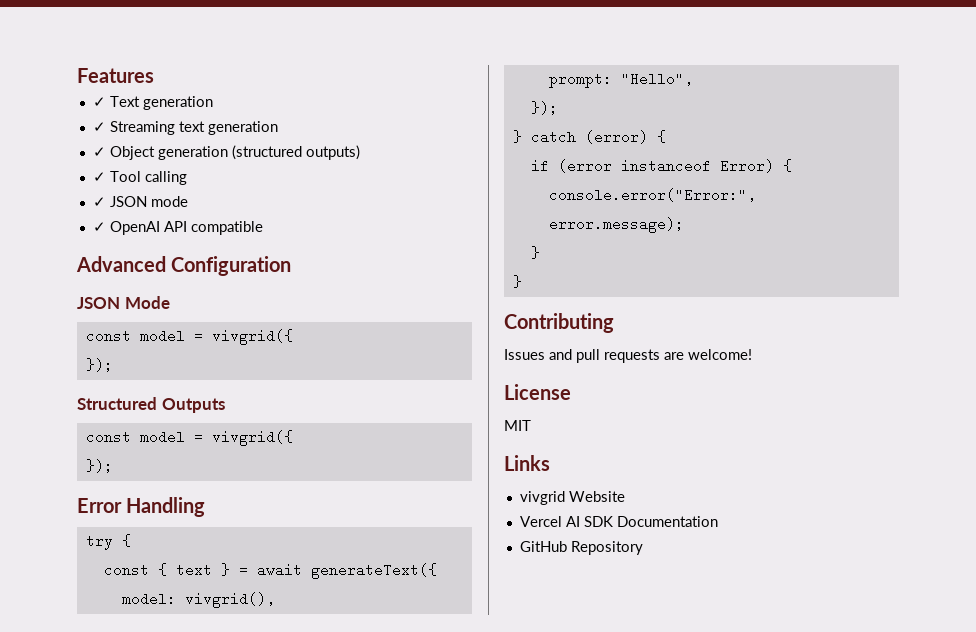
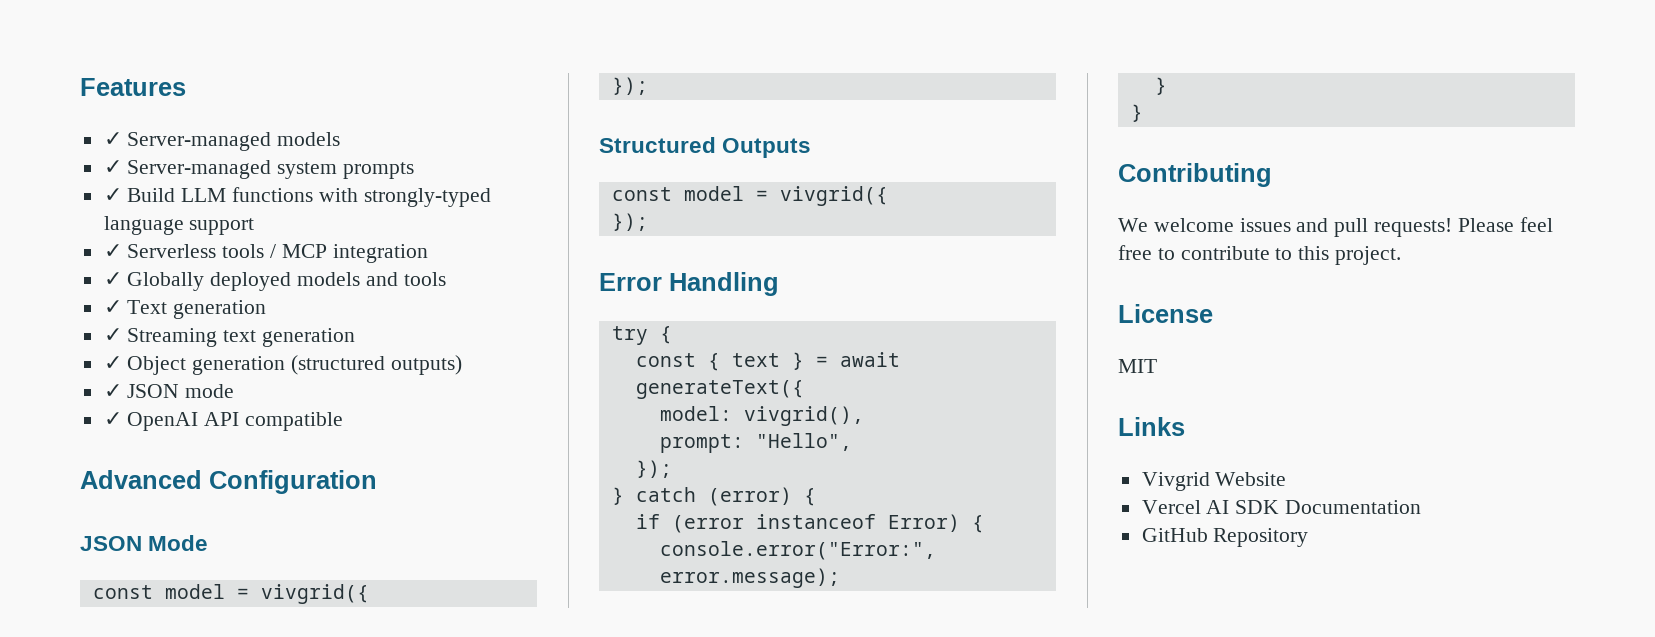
+ ✓ Server-managed models
+ ✓ Server-managed system prompts
+ ✓ Build LLM functions with strongly-typed language support
+ ✓ Serverless tools / MCP integration
+ ✓ Globally deployed models and tools
- ✓ Tool calling
- Issues and pull requests are welcome!
+ We welcome issues and pull requests! Please feel free to contribute to this project.
- vivgrid Website
+ Vivgrid Website

